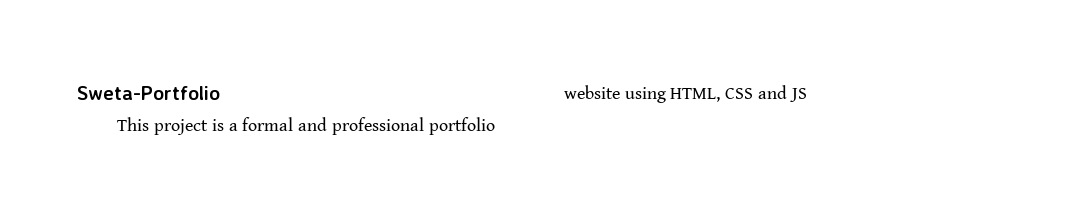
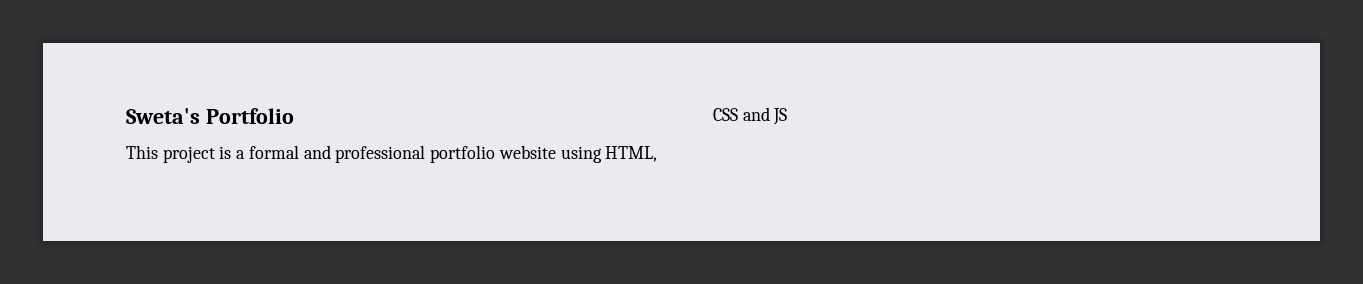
- Sweta-Portfolio
+ Sweta's Portfolio

